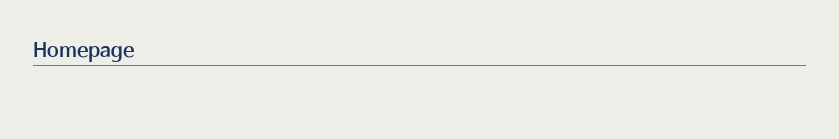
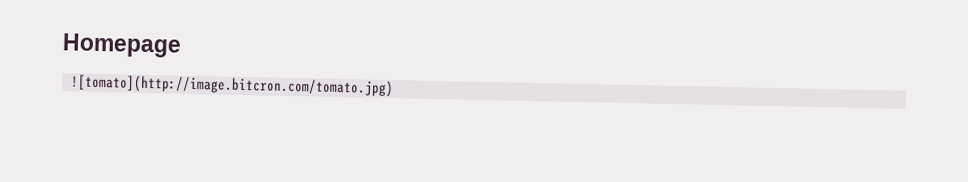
+ ![tomato](http://image.bitcron.com/tomato.jpg)

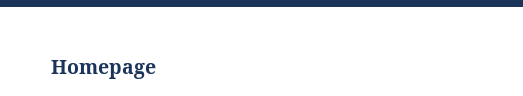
- ![tomato](http://image.bitcron.com/tomato.jpg)

